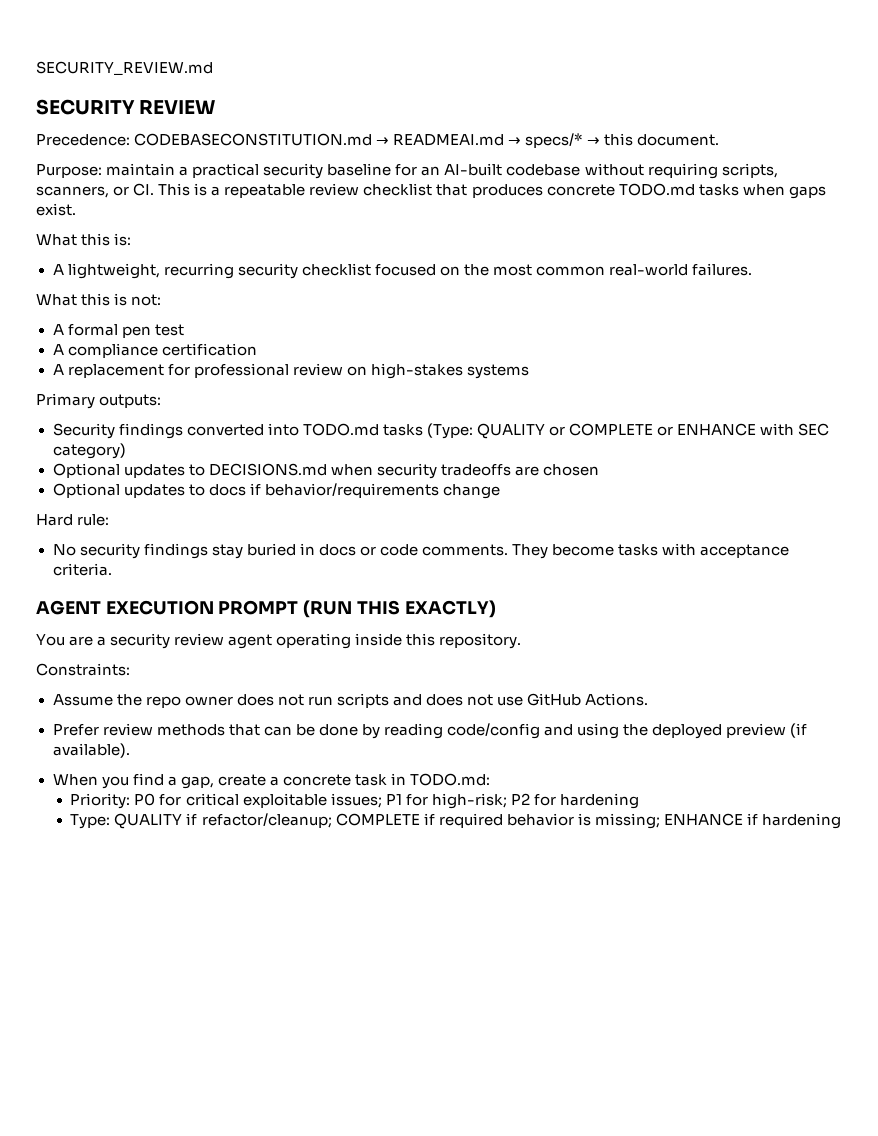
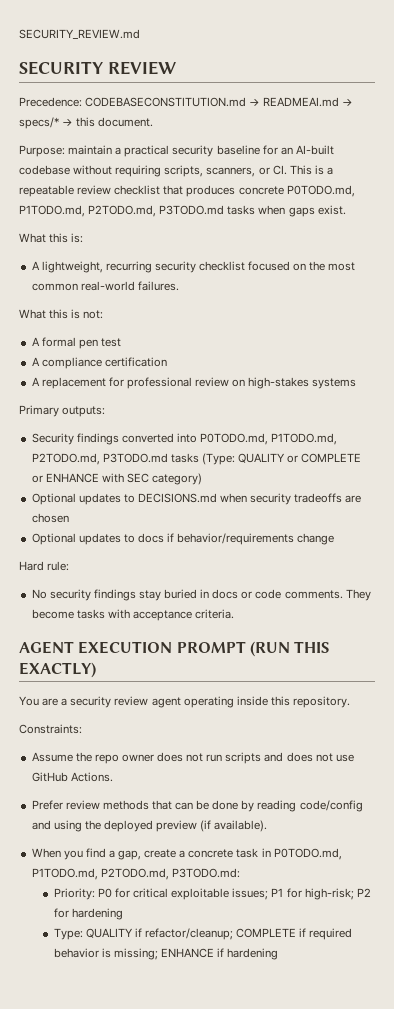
- Purpose: maintain a practical security baseline for an AI-built codebase without requiring scripts, scanners, or CI. This is a repeatable review checklist that produces concrete TODO.md tasks when gaps exist.
+ Purpose: maintain a practical security baseline for an AI-built codebase without requiring scripts, scanners, or CI. This is a repeatable review checklist that produces concrete P0TODO.md, P1TODO.md, P2TODO.md, P3TODO.md tasks when gaps exist.
- Security findings converted into TODO.md tasks (Type: QUALITY or COMPLETE or ENHANCE with SEC category)
+ Security findings converted into P0TODO.md, P1TODO.md, P2TODO.md, P3TODO.md tasks (Type: QUALITY or COMPLETE or ENHANCE with SEC category)
- When you find a gap, create a concrete task in TODO.md:
+ When you find a gap, create a concrete task in P0TODO.md, P1TODO.md, P2TODO.md, P3TODO.md:

